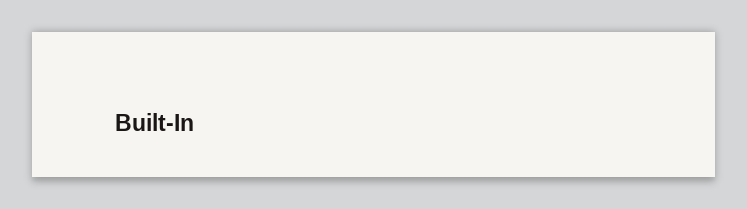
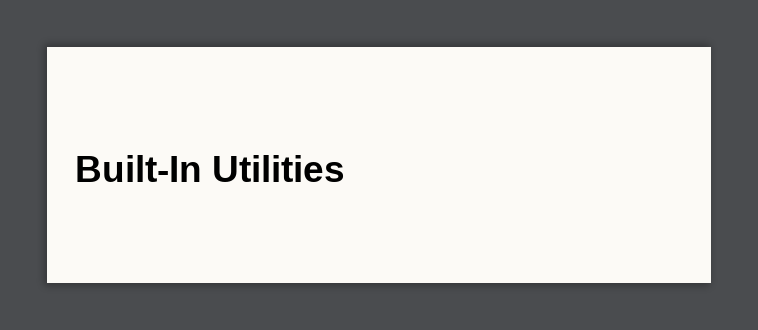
- Built-In
+ Built-In Utilities

